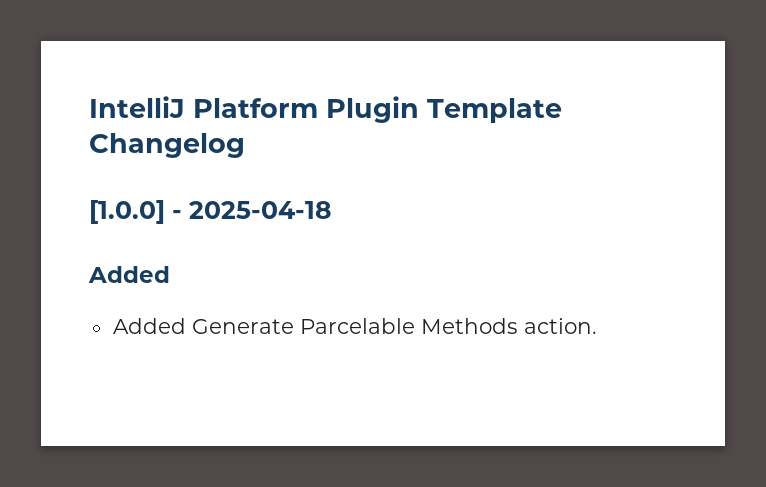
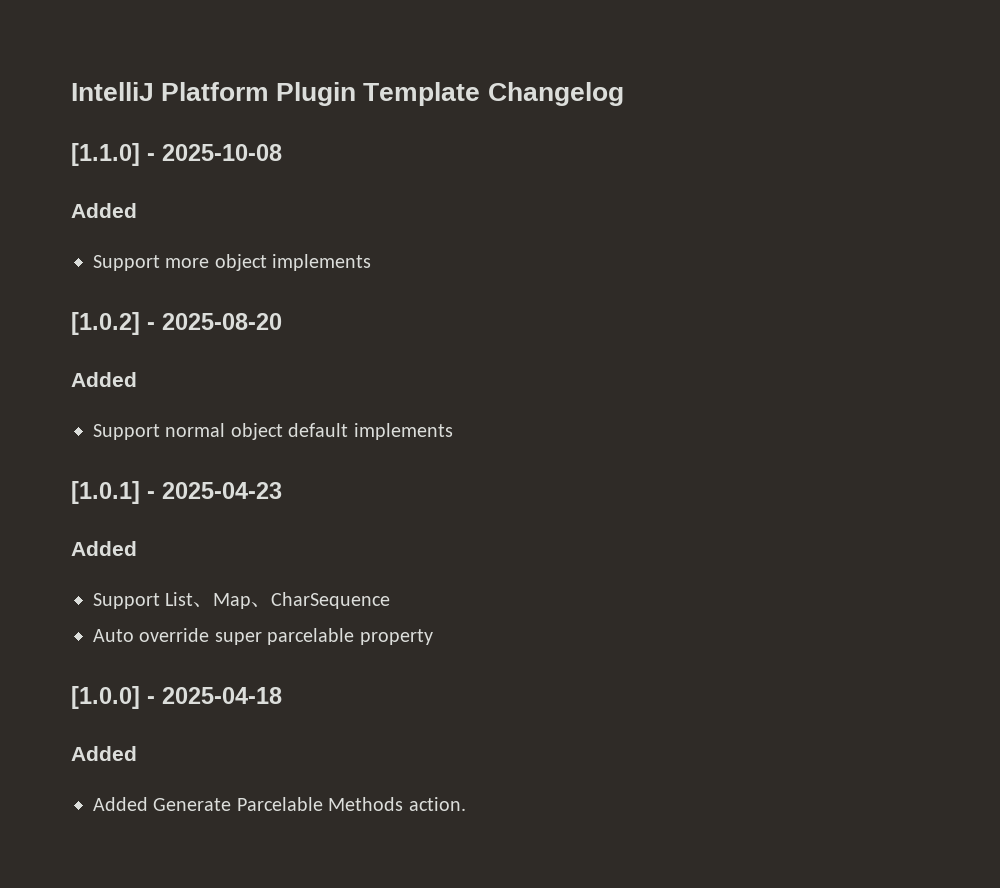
+ [1.1.0] - 2025-10-08
+ Added
+ Support more object implements
+ [1.0.2] - 2025-08-20
+ Added
+ Support normal object default implements
+ [1.0.1] - 2025-04-23
+ Added
+ Support List、Map、CharSequence
+ Auto override super parcelable property

